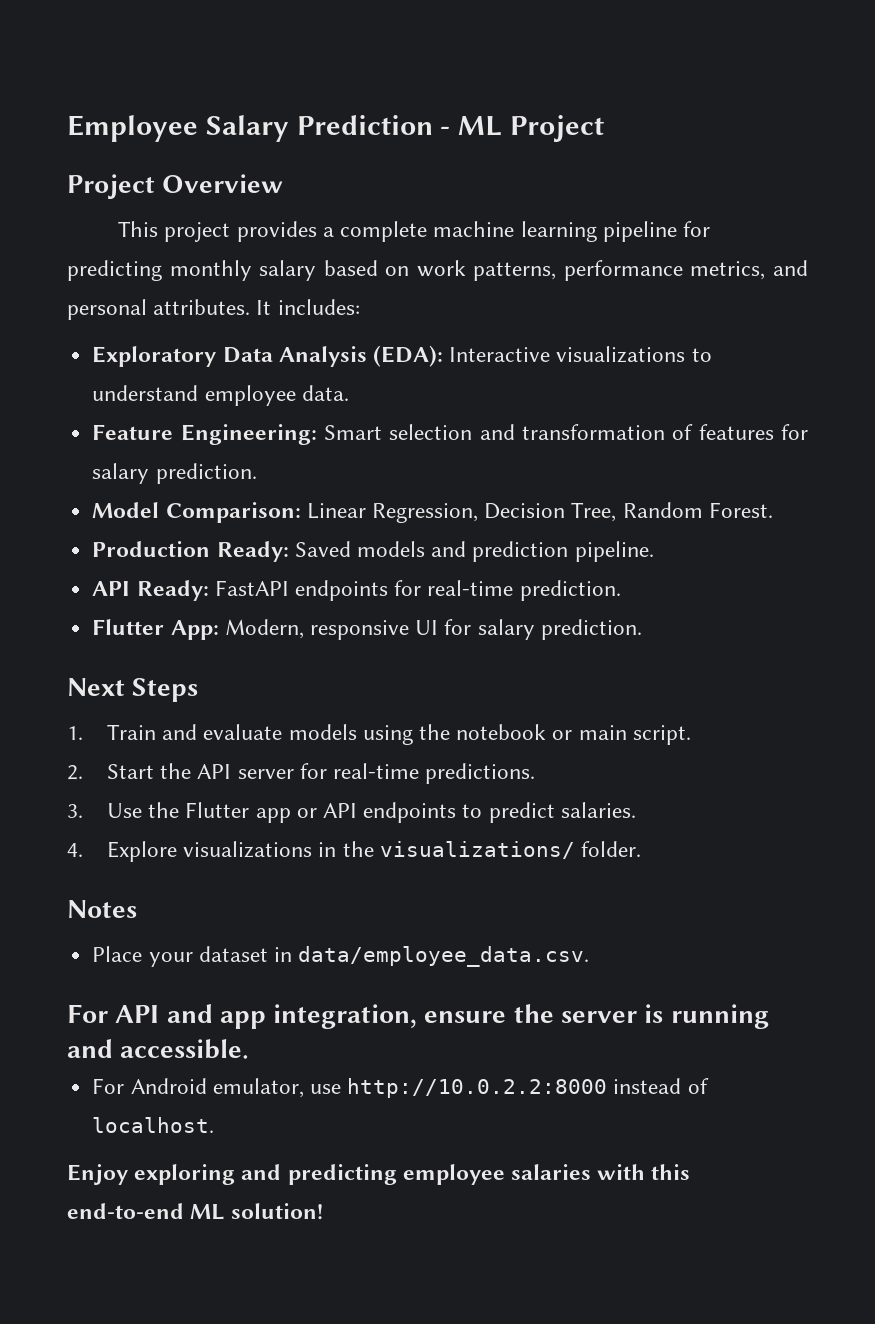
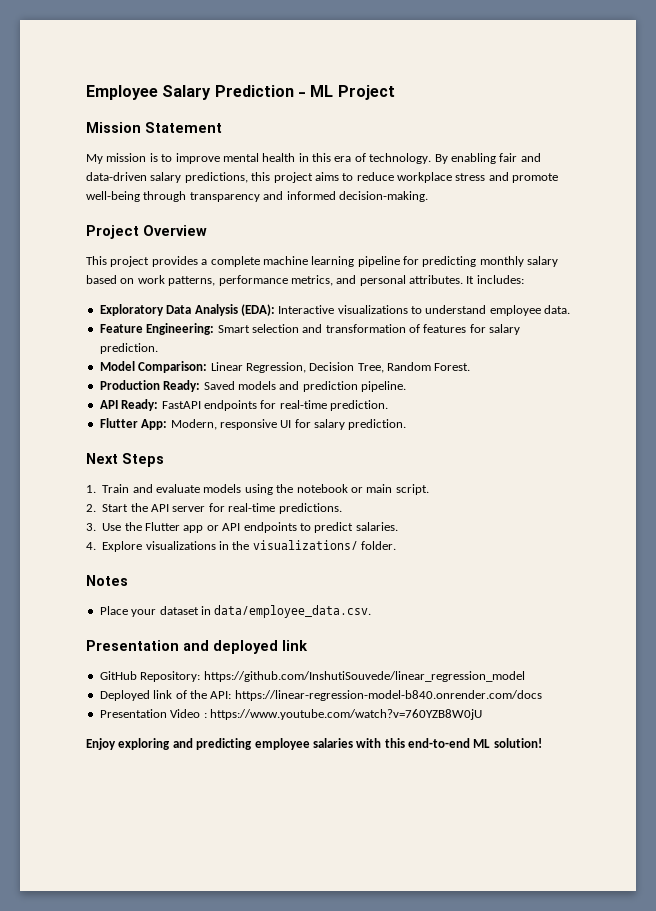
+ Mission Statement
+ My mission is to improve mental health in this era of technology. By enabling fair and data-driven salary predictions, this project aims to reduce workplace stress and promote well-being through transparency and informed decision-making.
- For API and app integration, ensure the server is running and accessible.
- For Android emulator, use http://10.0.2.2:8000 instead of localhost.
+ Presentation and deployed link
+ GitHub Repository: https://github.com/InshutiSouvede/linear_regression_model
+ Deployed link of the API: https://linear-regression-model-b840.onrender.com/docs
+ Presentation Video : https://www.youtube.com/watch?v=760YZB8W0jU

